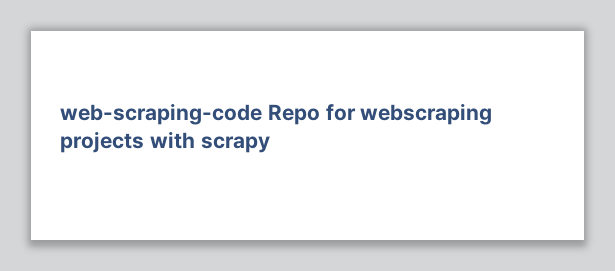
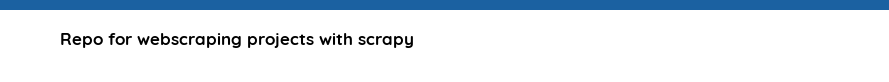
- web-scraping-code Repo for webscraping projects with scrapy
+ Repo for webscraping projects with scrapy

